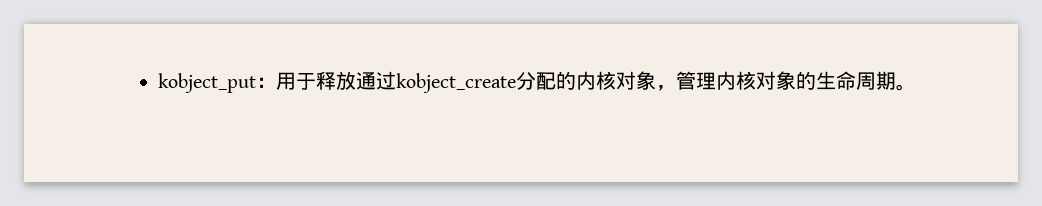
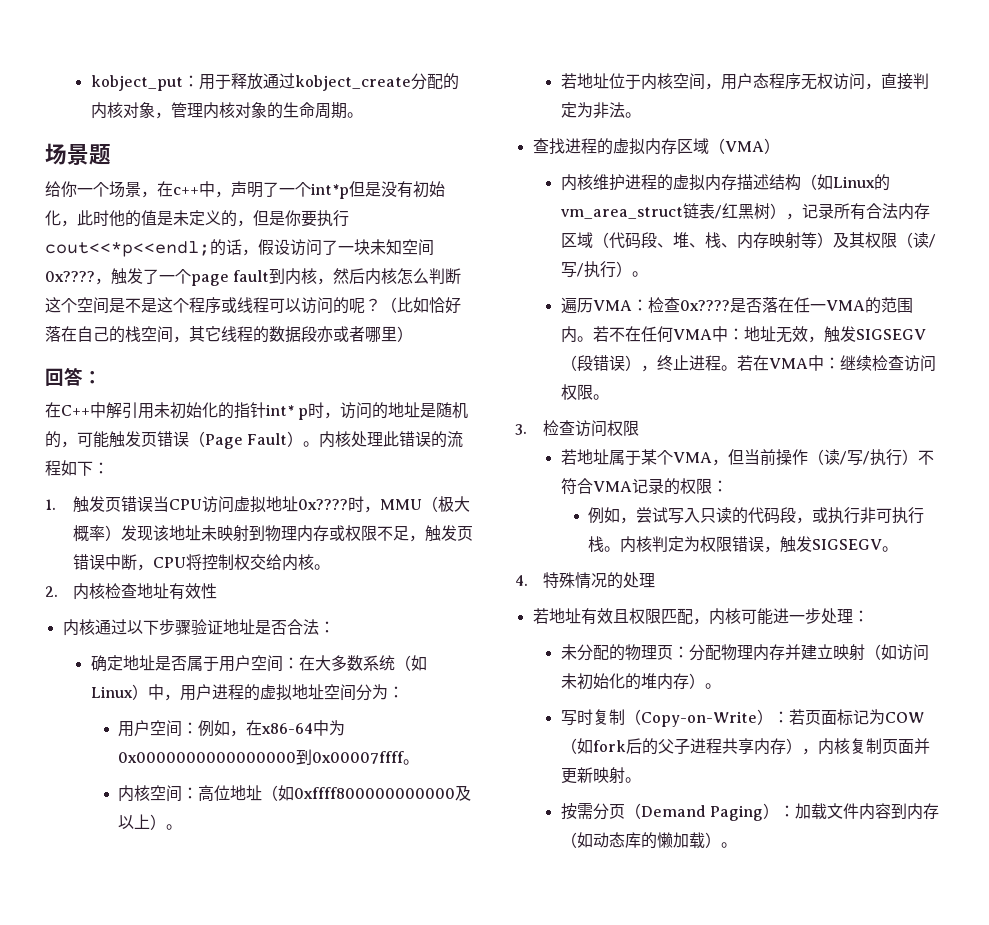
+ 场景题
+ 给你一个场景，在c++中，声明了一个int*p但是没有初始化，此时他的值是未定义的，但是你要执行cout<<*p<<endl;的话，假设访问了一块未知空间0x????，触发了一个page fault到内核，然后内核怎么判断这个空间是不是这个程序或线程可以访问的呢？（比如恰好落在自己的栈空间，其它线程的数据段亦或者哪里）
+ 回答：
+ 在C++中解引用未初始化的指针int* p时，访问的地址是随机的，可能触发页错误（Page Fault）。内核处理此错误的流程如下：
+ 1.触发页错误当CPU访问虚拟地址0x????时，MMU（极大概率）发现该地址未映射到物理内存或权限不足，触发页错误中断，CPU将控制权交给内核。
+ 2.内核检查地址有效性
+ 内核通过以下步骤验证地址是否合法：
+ 确定地址是否属于用户空间：在大多数系统（如Linux）中，用户进程的虚拟地址空间分为：
+ 用户空间：例如，在x86-64中为0x0000000000000000到0x00007ffff。
+ 内核空间：高位地址（如0xffff800000000000及以上）。
+ 若地址位于内核空间，用户态程序无权访问，直接判定为非法。
+ 查找进程的虚拟内存区域（VMA）
+ 内核维护进程的虚拟内存描述结构（如Linux的vm_area_struct链表/红黑树），记录所有合法内存区域（代码段、堆、栈、内存映射等）及其权限（读/写/执行）。
+ 遍历VMA：检查0x????是否落在任一VMA的范围内。若不在任何VMA中：地址无效，触发SIGSEGV（段错误），终止进程。若在VMA中：继续检查访问权限。
+ 3.检查访问权限
+ 若地址属于某个VMA，但当前操作（读/写/执行）不符合VMA记录的权限：
+ 例如，尝试写入只读的代码段，或执行非可执行栈。内核判定为权限错误，触发SIGSEGV。
+ 4.特殊情况的处理
+ 若地址有效且权限匹配，内核可能进一步处理：
+ 未分配的物理页：分配物理内存并建立映射（如访问未初始化的堆内存）。
+ 写时复制（Copy-on-Write）：若页面标记为COW（如fork后的父子进程共享内存），内核复制页面并更新映射。
+ 按需分页（Demand Paging）：加载文件内容到内存（如动态库的懒加载）。

